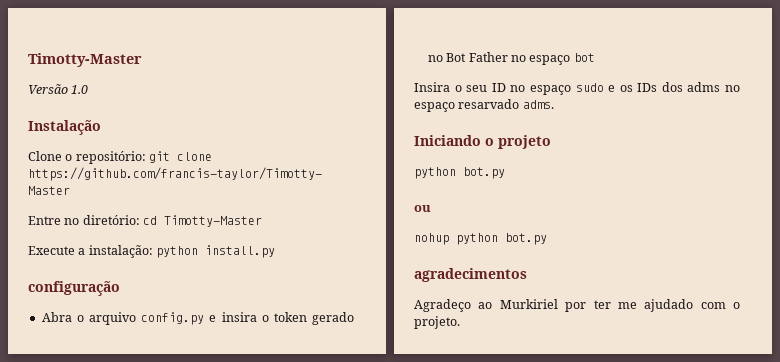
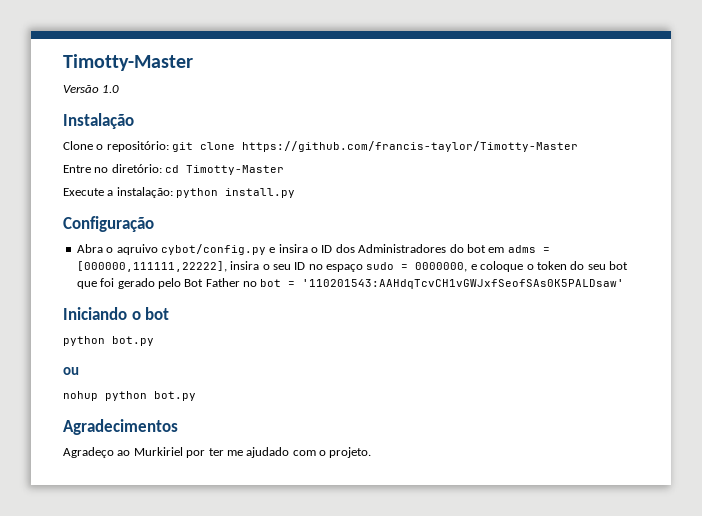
- configuração
+ Configuração
- Abra o arquivo config.py e insira o token gerado no Bot Father no espaço bot
- Insira o seu ID no espaço sudo e os IDs dos adms no espaço resarvado adms.
+ Abra o aqruivo cybot/config.py e insira o ID dos Administradores do bot em adms = [000000,111111,22222], insira o seu ID no espaço sudo = 0000000, e coloque o token do seu bot que foi gerado pelo Bot Father no bot = '110201543:AAHdqTcvCH1vGWJxfSeofSAs0K5PALDsaw'
- Iniciando o projeto
+ Iniciando o bot
- agradecimentos
+ Agradecimentos

